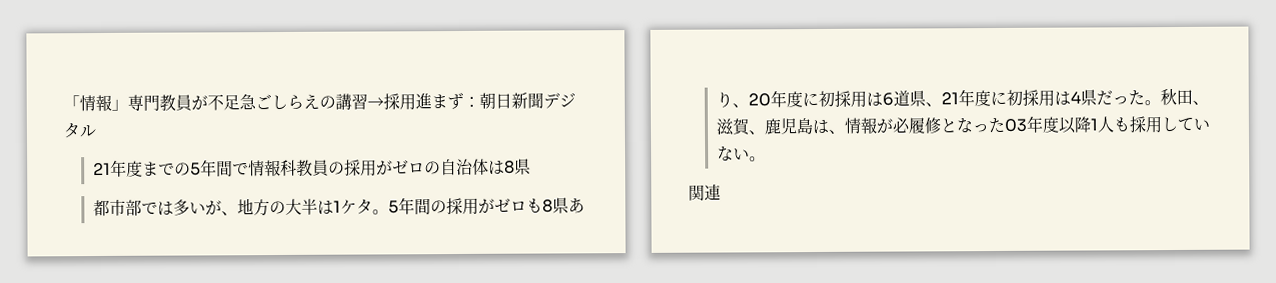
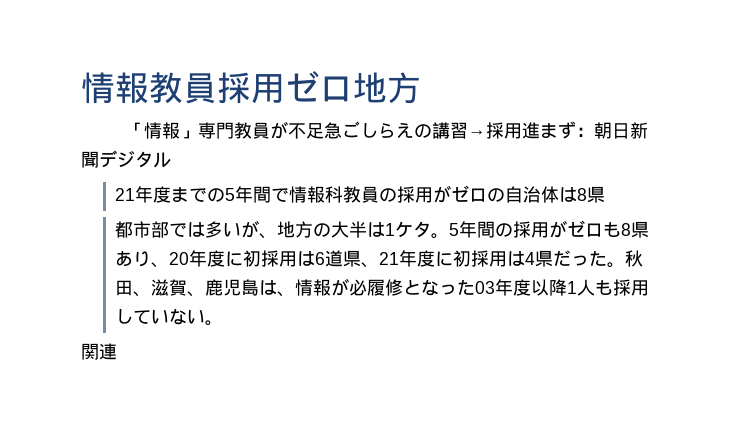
+ 情報教員採用ゼロ地方

